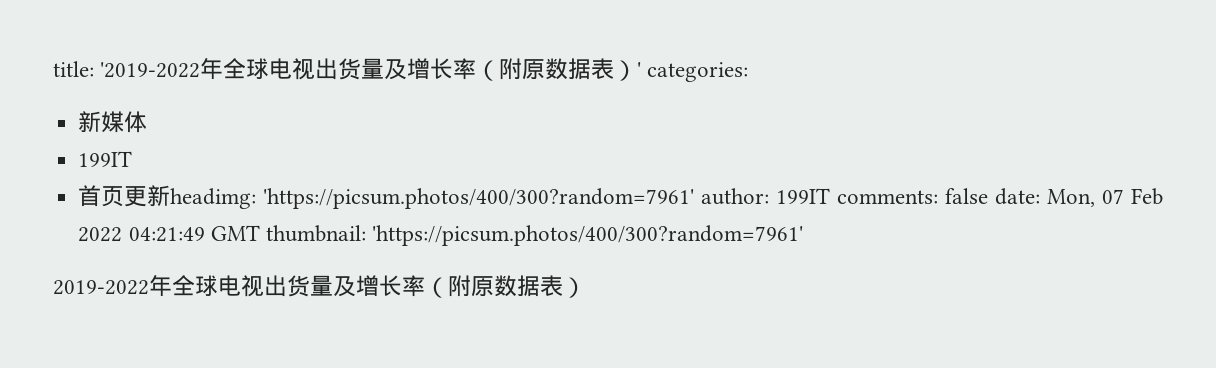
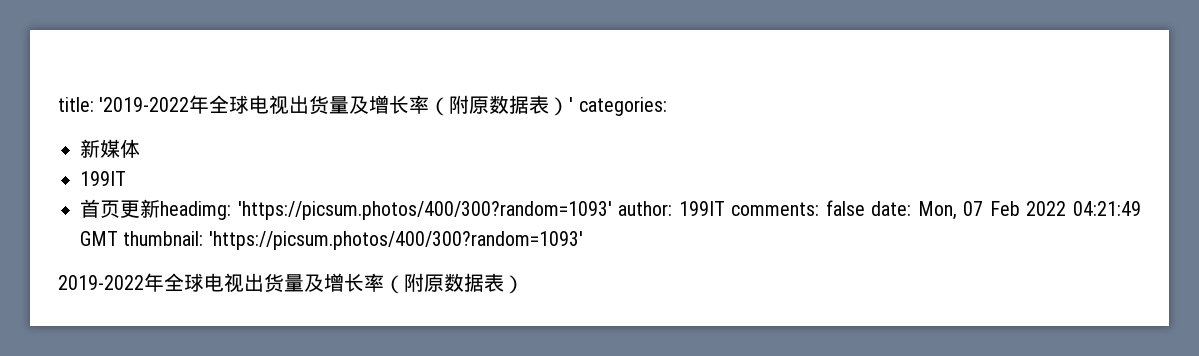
- 首页更新headimg: 'https://picsum.photos/400/300?random=7961' author: 199IT comments: false date: Mon, 07 Feb 2022 04:21:49 GMT thumbnail: 'https://picsum.photos/400/300?random=7961'
+ 首页更新headimg: 'https://picsum.photos/400/300?random=1093' author: 199IT comments: false date: Mon, 07 Feb 2022 04:21:49 GMT thumbnail: 'https://picsum.photos/400/300?random=1093'

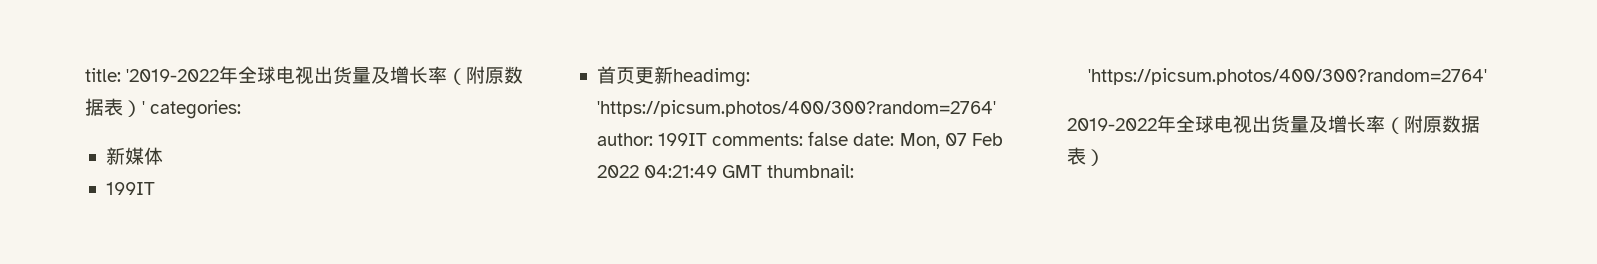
- 首页更新headimg: 'https://picsum.photos/400/300?random=1093' author: 199IT comments: false date: Mon, 07 Feb 2022 04:21:49 GMT thumbnail: 'https://picsum.photos/400/300?random=1093'
+ 首页更新headimg: 'https://picsum.photos/400/300?random=2764' author: 199IT comments: false date: Mon, 07 Feb 2022 04:21:49 GMT thumbnail: 'https://picsum.photos/400/300?random=2764'

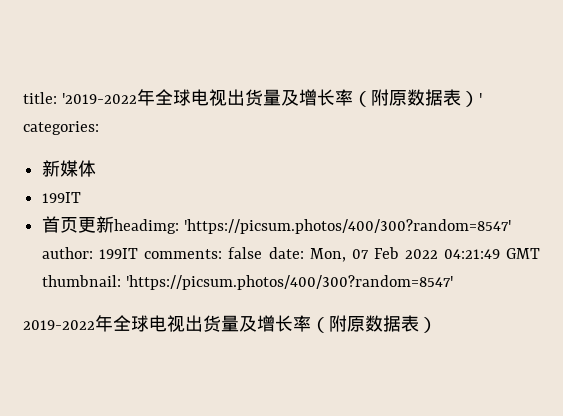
- 首页更新headimg: 'https://picsum.photos/400/300?random=2764' author: 199IT comments: false date: Mon, 07 Feb 2022 04:21:49 GMT thumbnail: 'https://picsum.photos/400/300?random=2764'
+ 首页更新headimg: 'https://picsum.photos/400/300?random=8547' author: 199IT comments: false date: Mon, 07 Feb 2022 04:21:49 GMT thumbnail: 'https://picsum.photos/400/300?random=8547'

